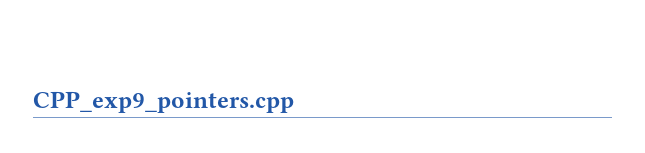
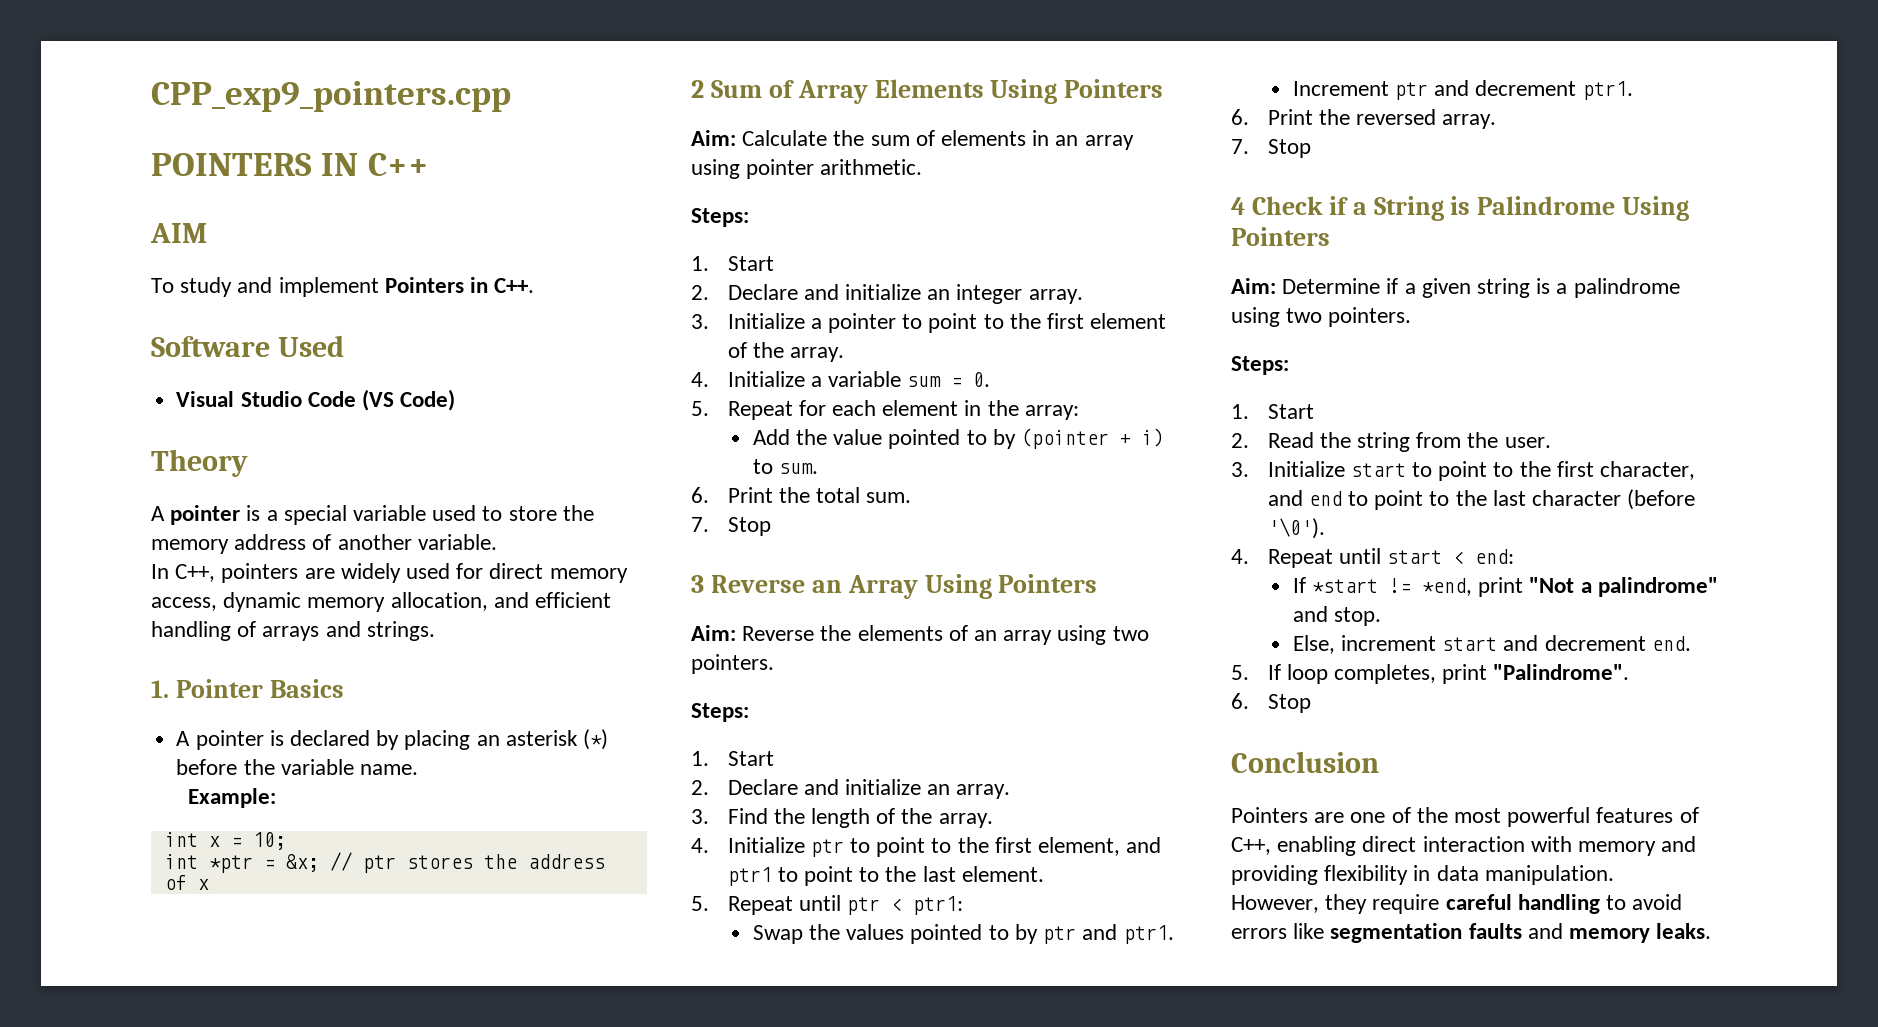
+ POINTERS IN C++
+ AIM
+ To study and implement Pointers in C++.
+ Software Used
+ Visual Studio Code (VS Code)
+ Theory
+ A pointer is a special variable used to store the memory address of another variable.
+ In C++, pointers are widely used for direct memory access, dynamic memory allocation, and efficient handling of arrays and strings.
+ 1. Pointer Basics
+ A pointer is declared by placing an asterisk (*) before the variable name.
+ Example:
+ int x = 10;
+ int *ptr = &x; // ptr stores the address of x
+ 2 Sum of Array Elements Using Pointers
+ Aim: Calculate the sum of elements in an array using pointer arithmetic.
+ Steps:
+ 1. Start
+ 2. Declare and initialize an integer array.
+ 3. Initialize a pointer to point to the first element of the array.
+ 4. Initialize a variable sum = 0.
+ 5. Repeat for each element in the array:
+ Add the value pointed to by (pointer + i) to sum.
+ 6. Print the total sum.
+ 7. Stop
+ 3 Reverse an Array Using Pointers
+ Aim: Reverse the elements of an array using two pointers.
+ Steps:
+ 1. Start
+ 2. Declare and initialize an array.
+ 3. Find the length of the array.
+ 4. Initialize ptr to point to the first element, and ptr1 to point to the last element.
+ 5. Repeat until ptr < ptr1:
+ Swap the values pointed to by ptr and ptr1.
+ Increment ptr and decrement ptr1.
+ 6. Print the reversed array.
+ 7. Stop
+ 4 Check if a String is Palindrome Using Pointers
+ Aim: Determine if a given string is a palindrome using two pointers.
+ Steps:
+ 1. Start
+ 2. Read the string from the user.
+ 3. Initialize start to point to the first character, and end to point to the last character (before '\0').
+ 4. Repeat until start < end:
+ If *start != *end, print "Not a palindrome" and stop.
+ Else, increment start and decrement end.
+ 5. If loop completes, print "Palindrome".
+ 6. Stop
+ Conclusion
+ Pointers are one of the most powerful features of C++, enabling direct interaction with memory and providing flexibility in data manipulation.
+ However, they require careful handling to avoid errors like segmentation faults and memory leaks.

